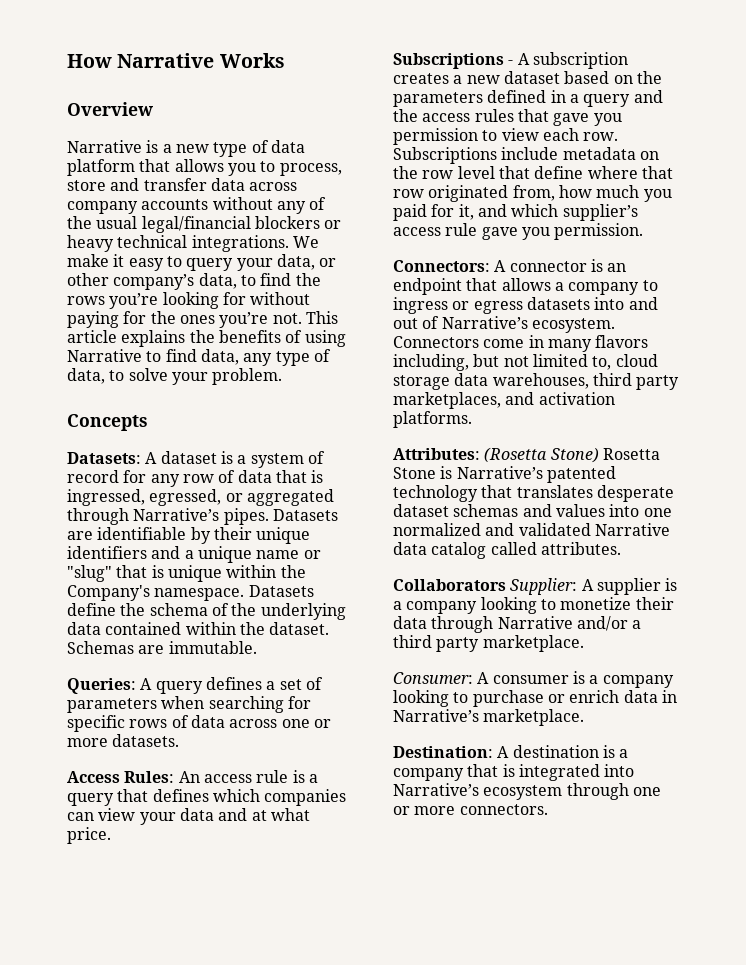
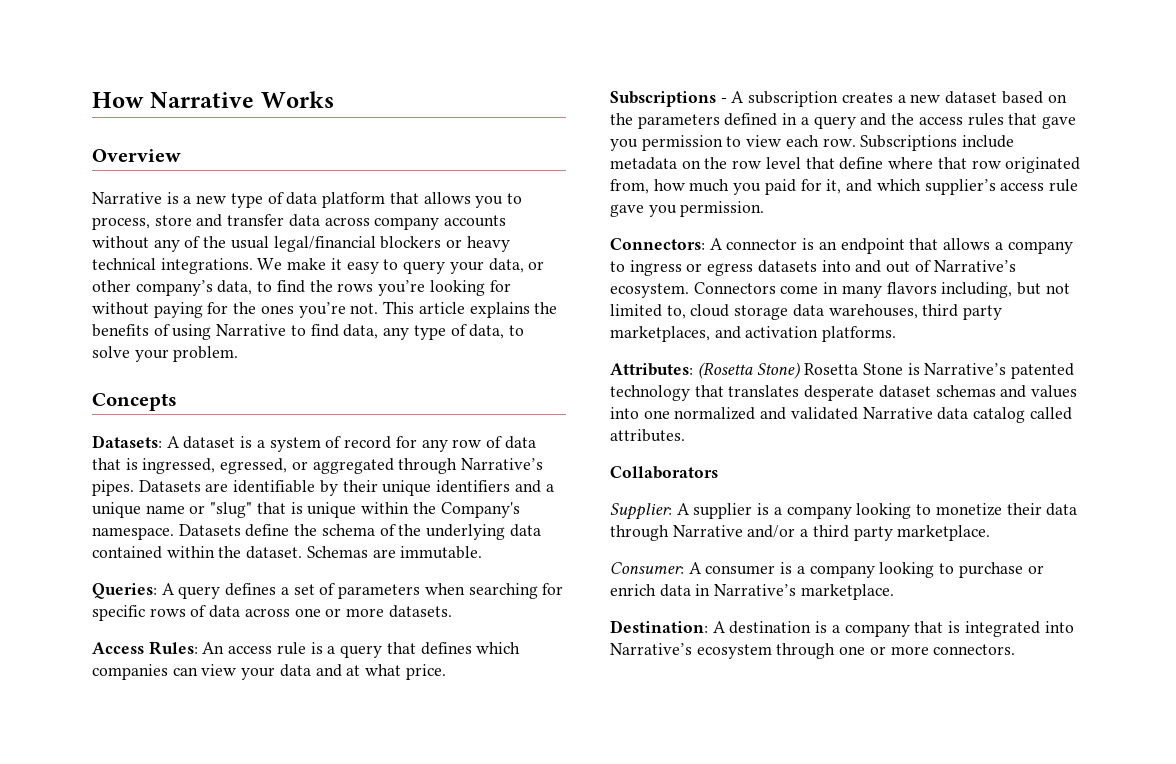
- Collaborators Supplier: A supplier is a company looking to monetize their data through Narrative and/or a third party marketplace.
+ Collaborators
+ Supplier: A supplier is a company looking to monetize their data through Narrative and/or a third party marketplace.

